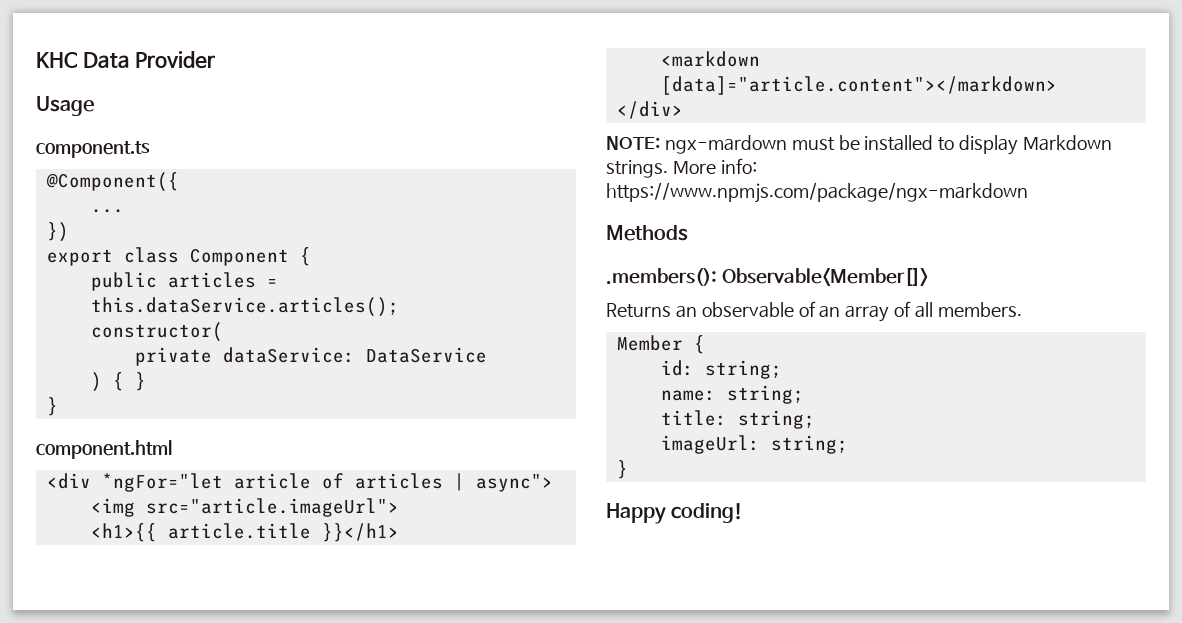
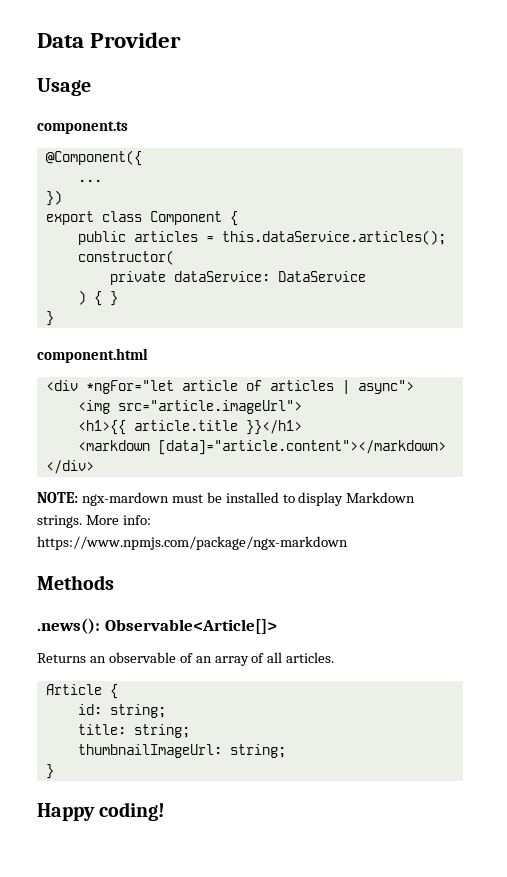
- KHC Data Provider
+ Data Provider
- .members(): Observable<Member[]>
+ .news(): Observable<Article[]>
- Returns an observable of an array of all members.
- Member {
+ Returns an observable of an array of all articles.
+ Article {
- name: string;
- imageUrl: string;
+ thumbnailImageUrl: string;

